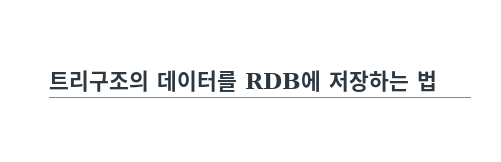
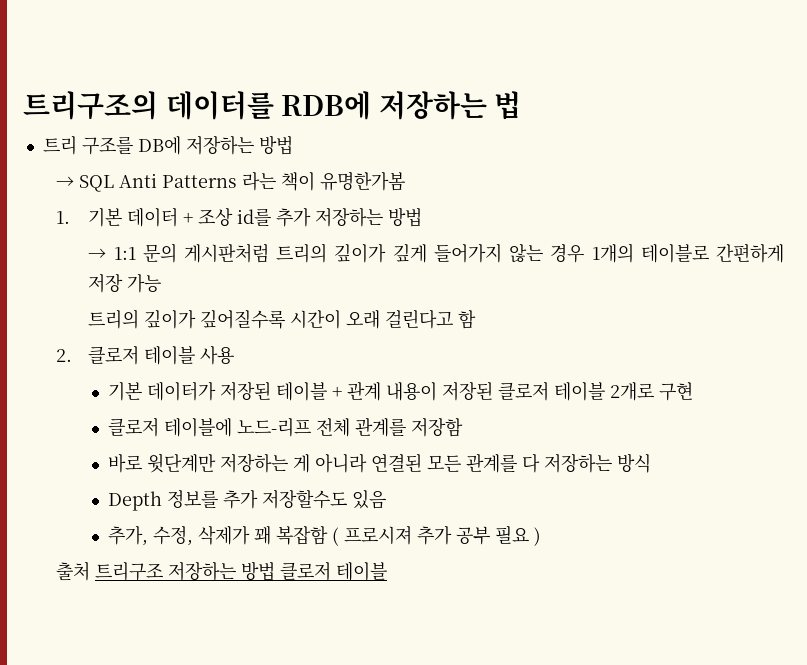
+ 트리 구조를 DB에 저장하는 방법
+ → SQL Anti Patterns 라는 책이 유명한가봄
+ 1. 기본 데이터 + 조상 id를 추가 저장하는 방법
+ → 1:1 문의 게시판처럼 트리의 깊이가 깊게 들어가지 않는 경우 1개의 테이블로 간편하게 저장 가능
+ 트리의 깊이가 깊어질수록 시간이 오래 걸린다고 함
+ 2. 클로저 테이블 사용
+ 기본 데이터가 저장된 테이블 + 관계 내용이 저장된 클로저 테이블 2개로 구현
+ 클로저 테이블에 노드-리프 전체 관계를 저장함
+ 바로 윗단계만 저장하는 게 아니라 연결된 모든 관계를 다 저장하는 방식
+ Depth 정보를 추가 저장할수도 있음
+ 추가, 수정, 삭제가 꽤 복잡함 ( 프로시져 추가 공부 필요 )
+ 출처 트리구조 저장하는 방법 클로저 테이블

